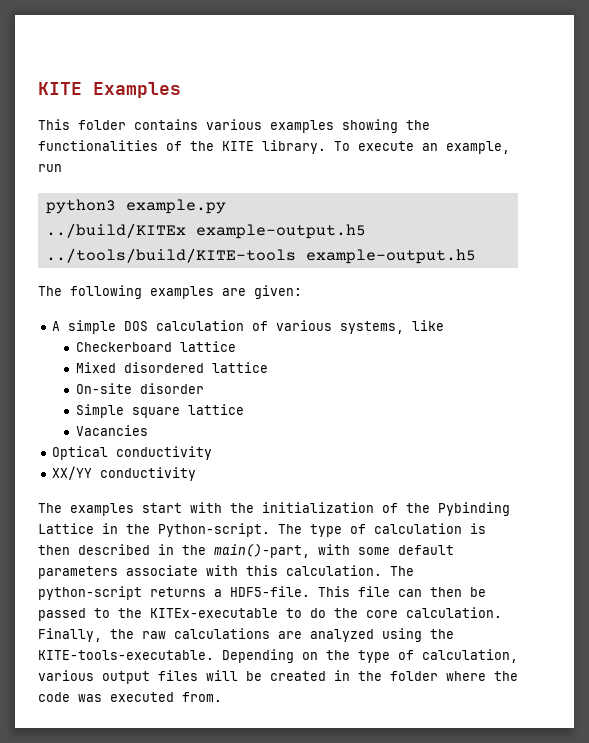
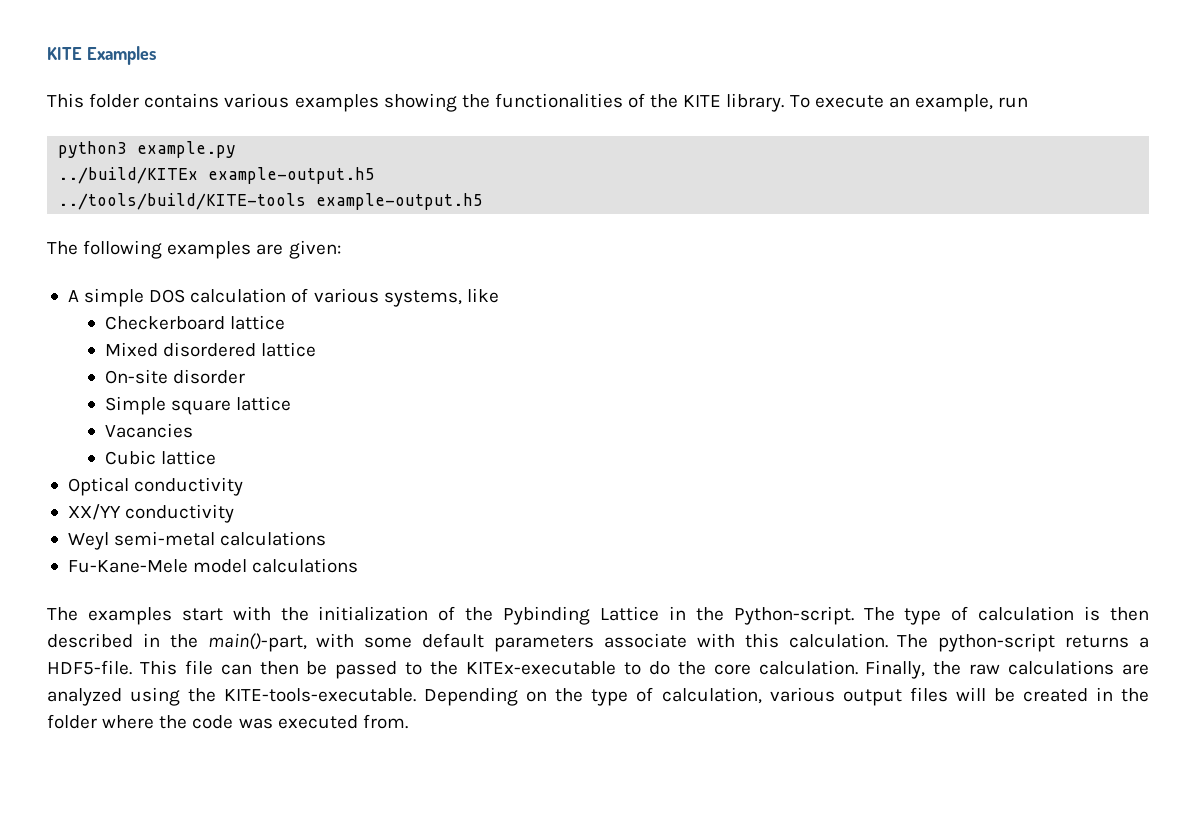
+ Cubic lattice
+ Weyl semi-metal calculations
+ Fu-Kane-Mele model calculations

